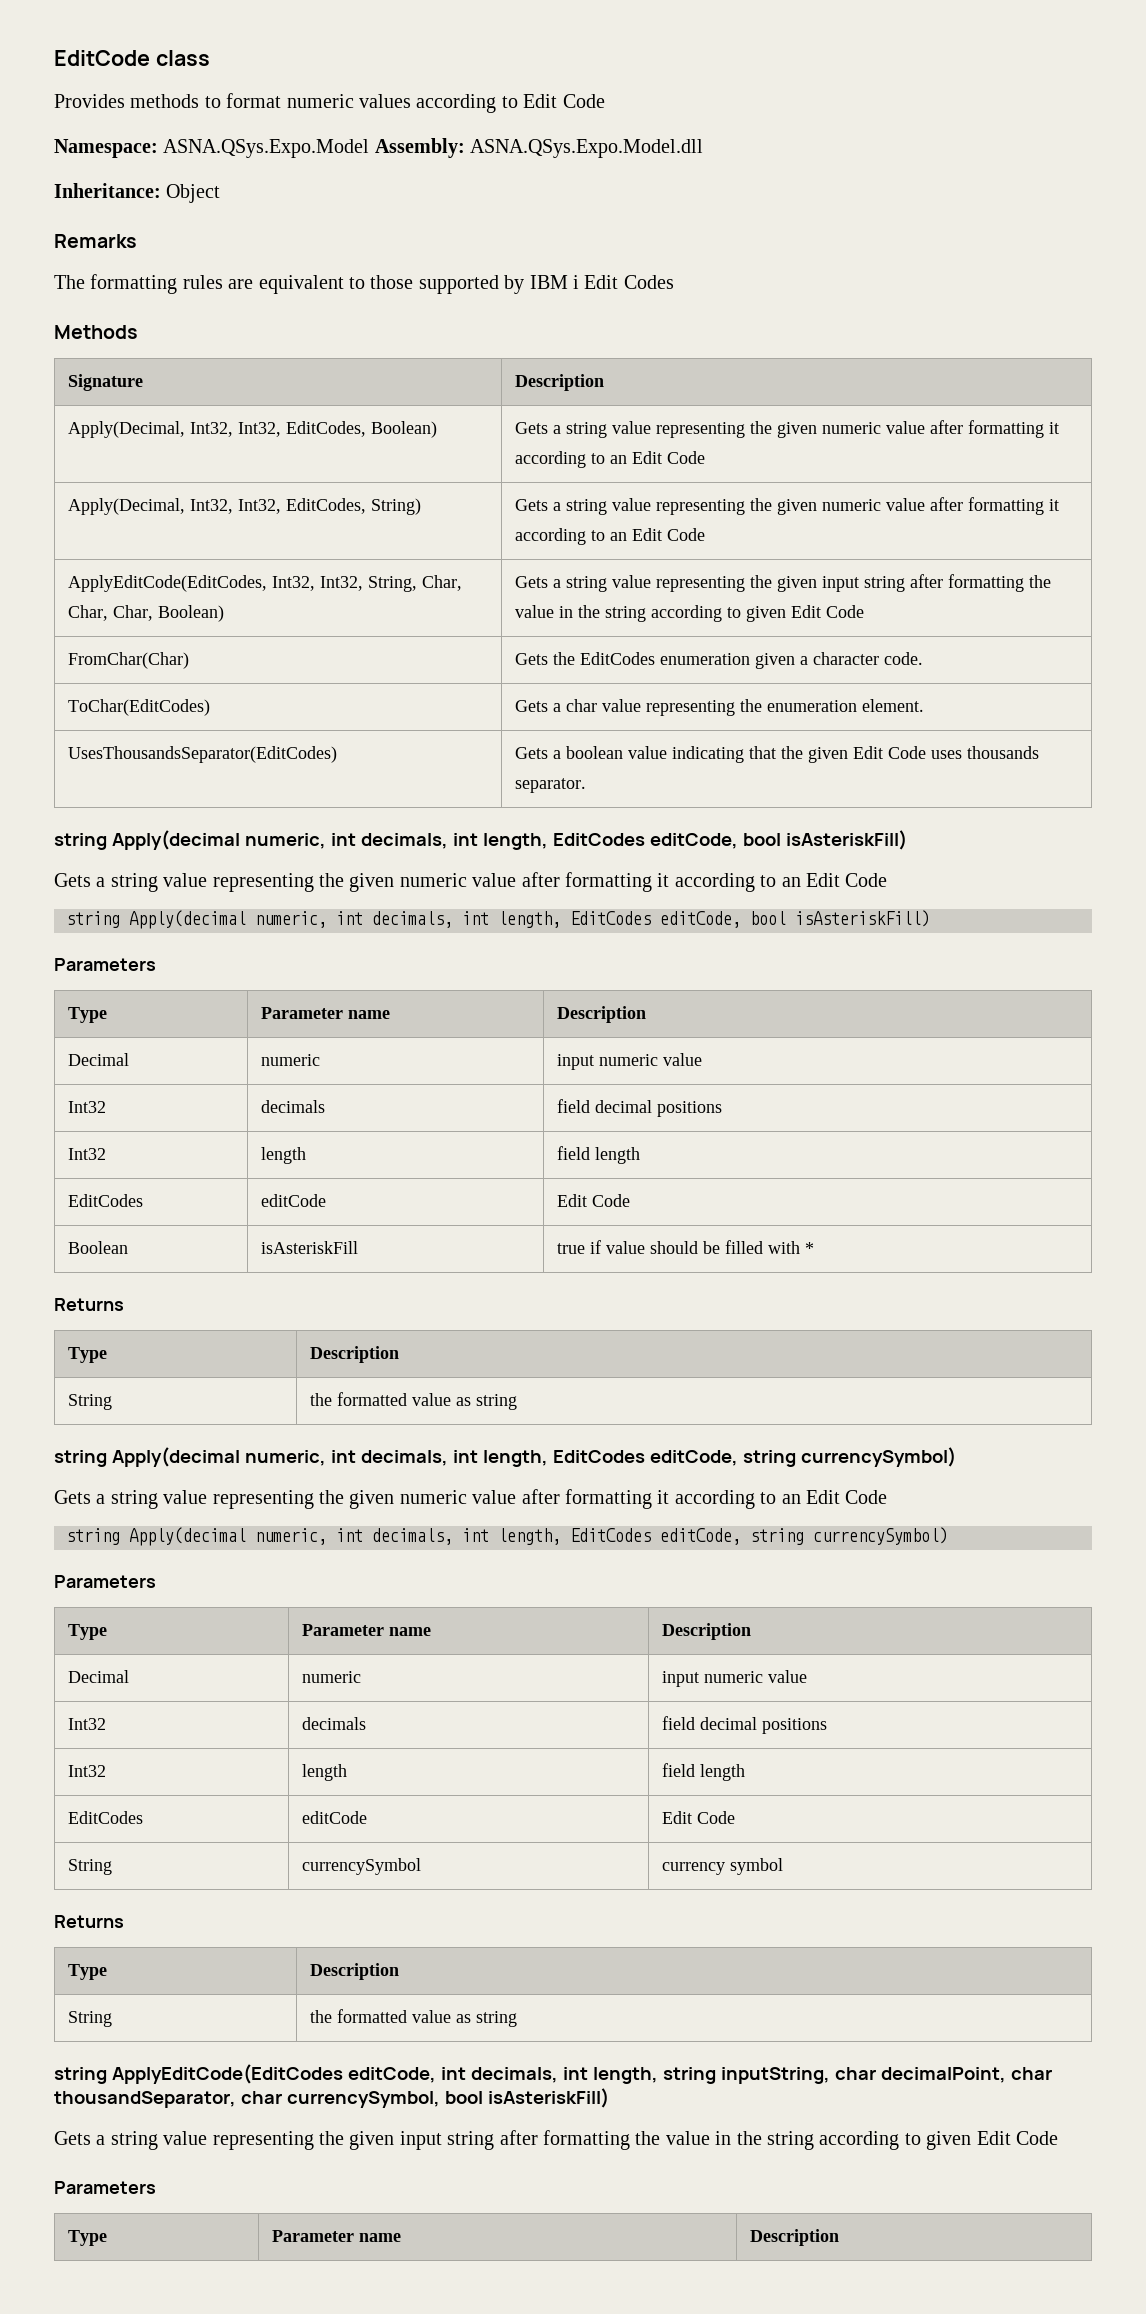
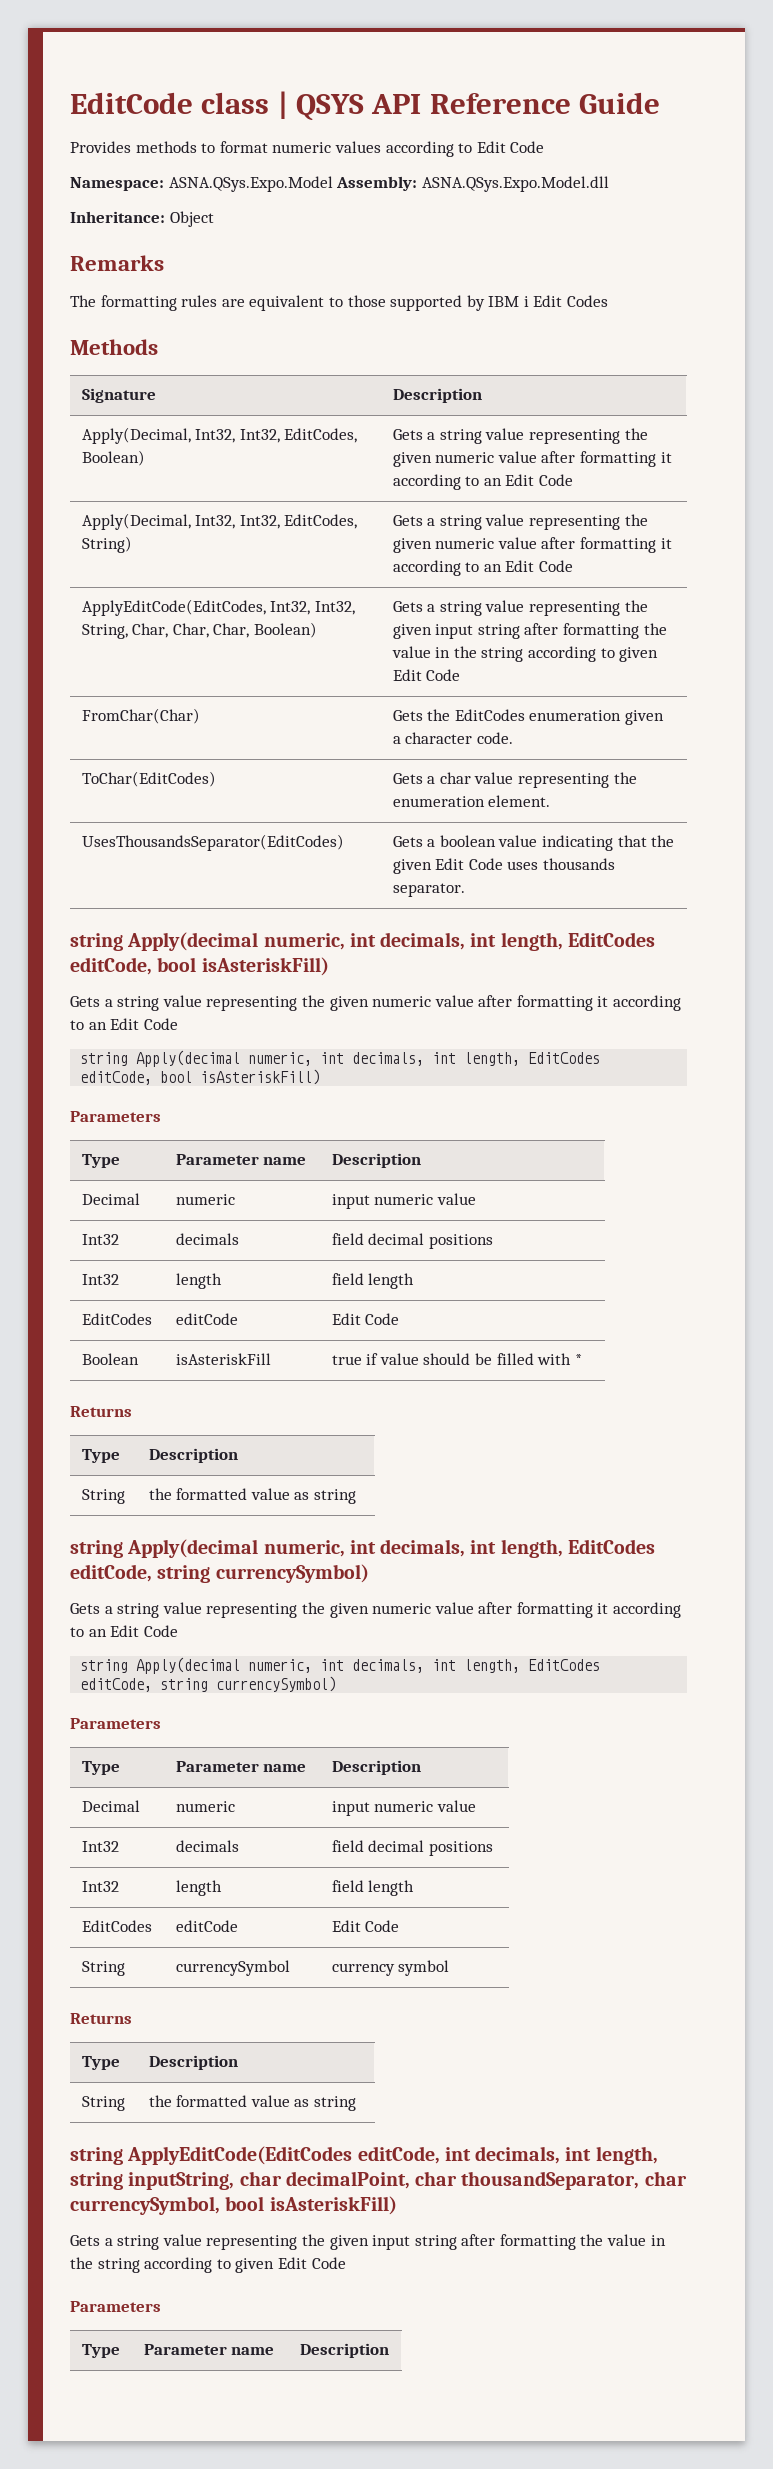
- EditCode class
+ EditCode class | QSYS API Reference Guide

